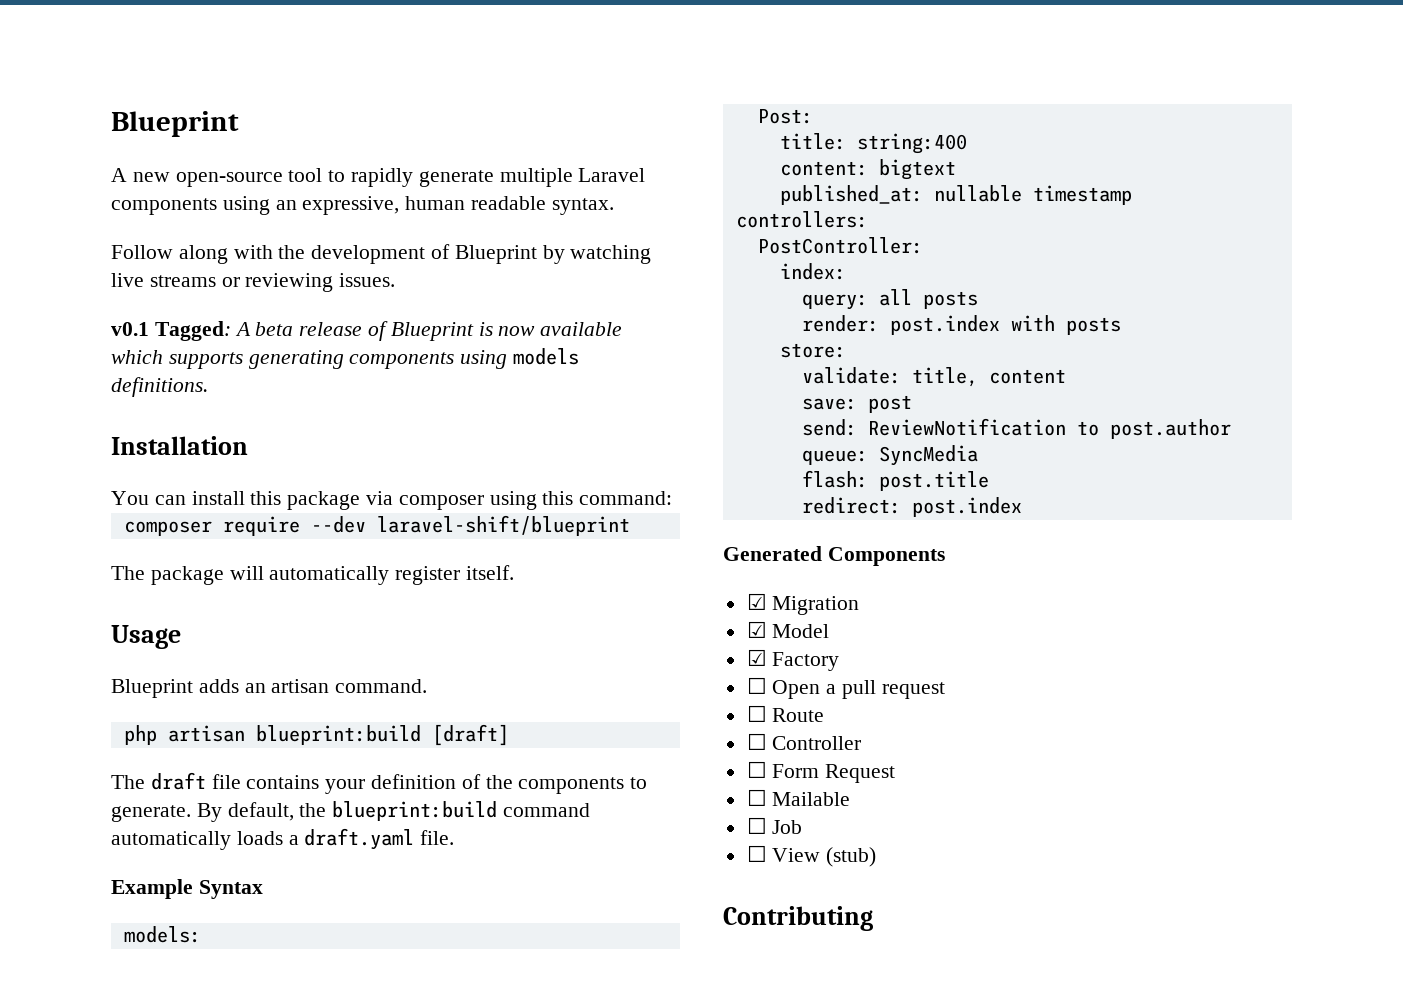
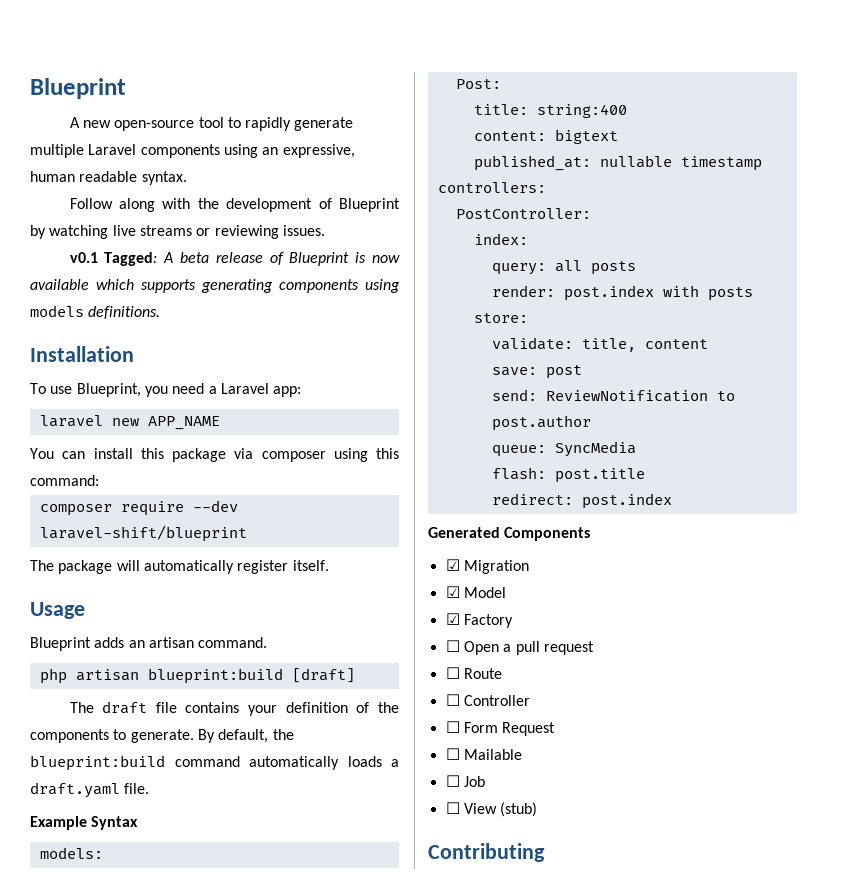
+ To use Blueprint, you need a Laravel app:
+ laravel new APP_NAME

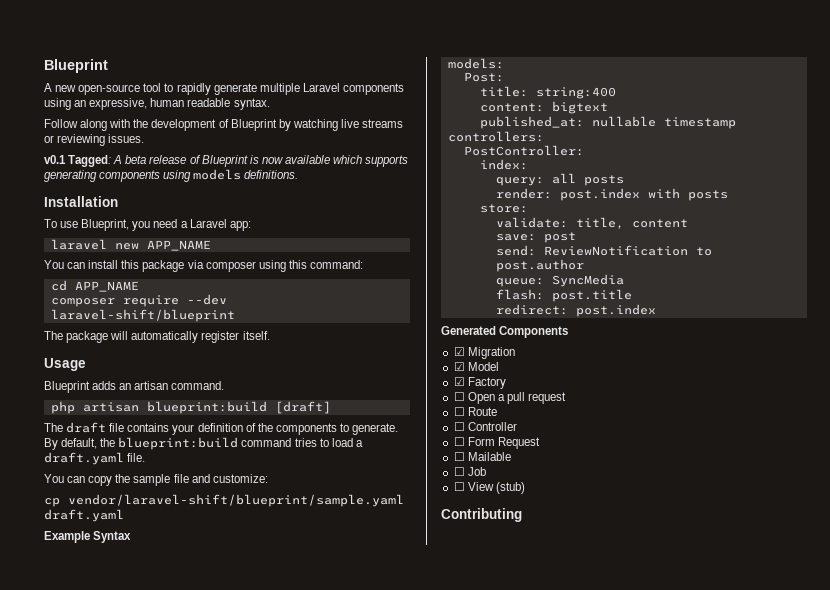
+ cd APP_NAME
- By default, the blueprint:build command automatically loads a draft.yaml file.
+ By default, the blueprint:build command tries to load a draft.yaml file.
+ You can copy the sample file and customize:
+ cp vendor/laravel-shift/blueprint/sample.yaml draft.yaml

